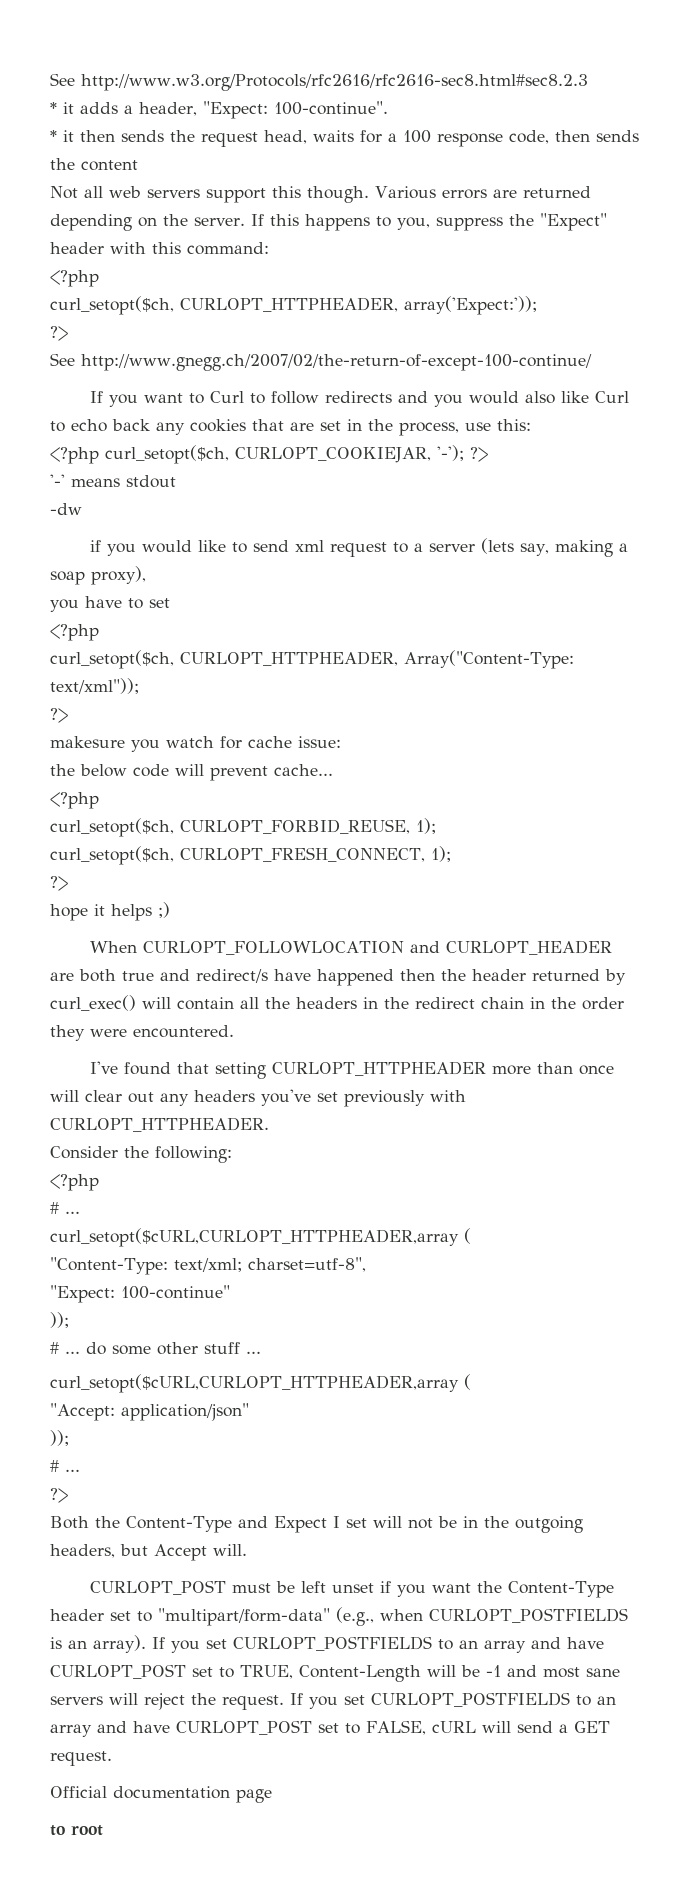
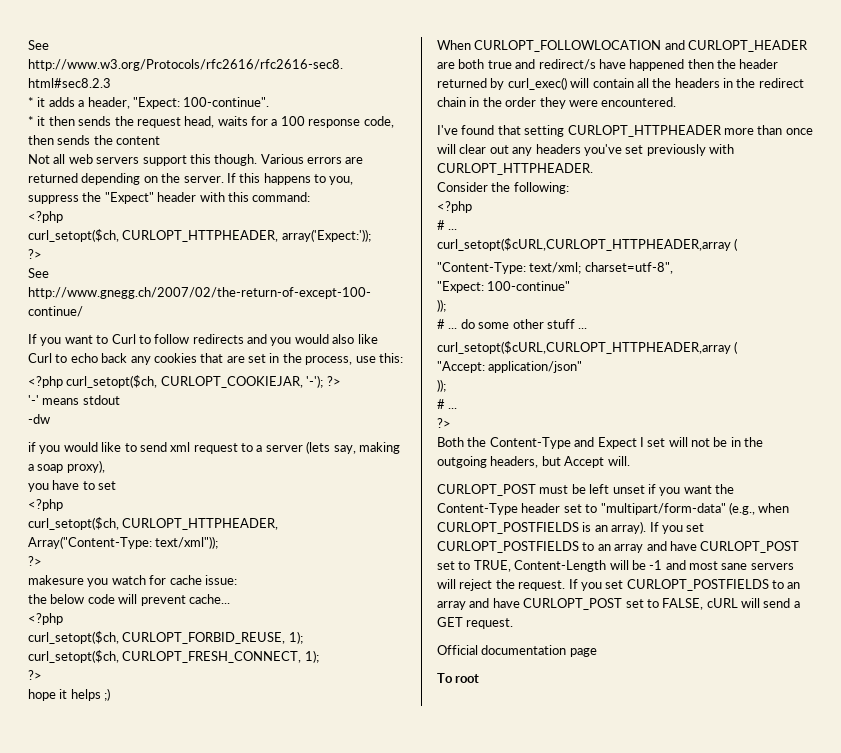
- to root
+ To root

